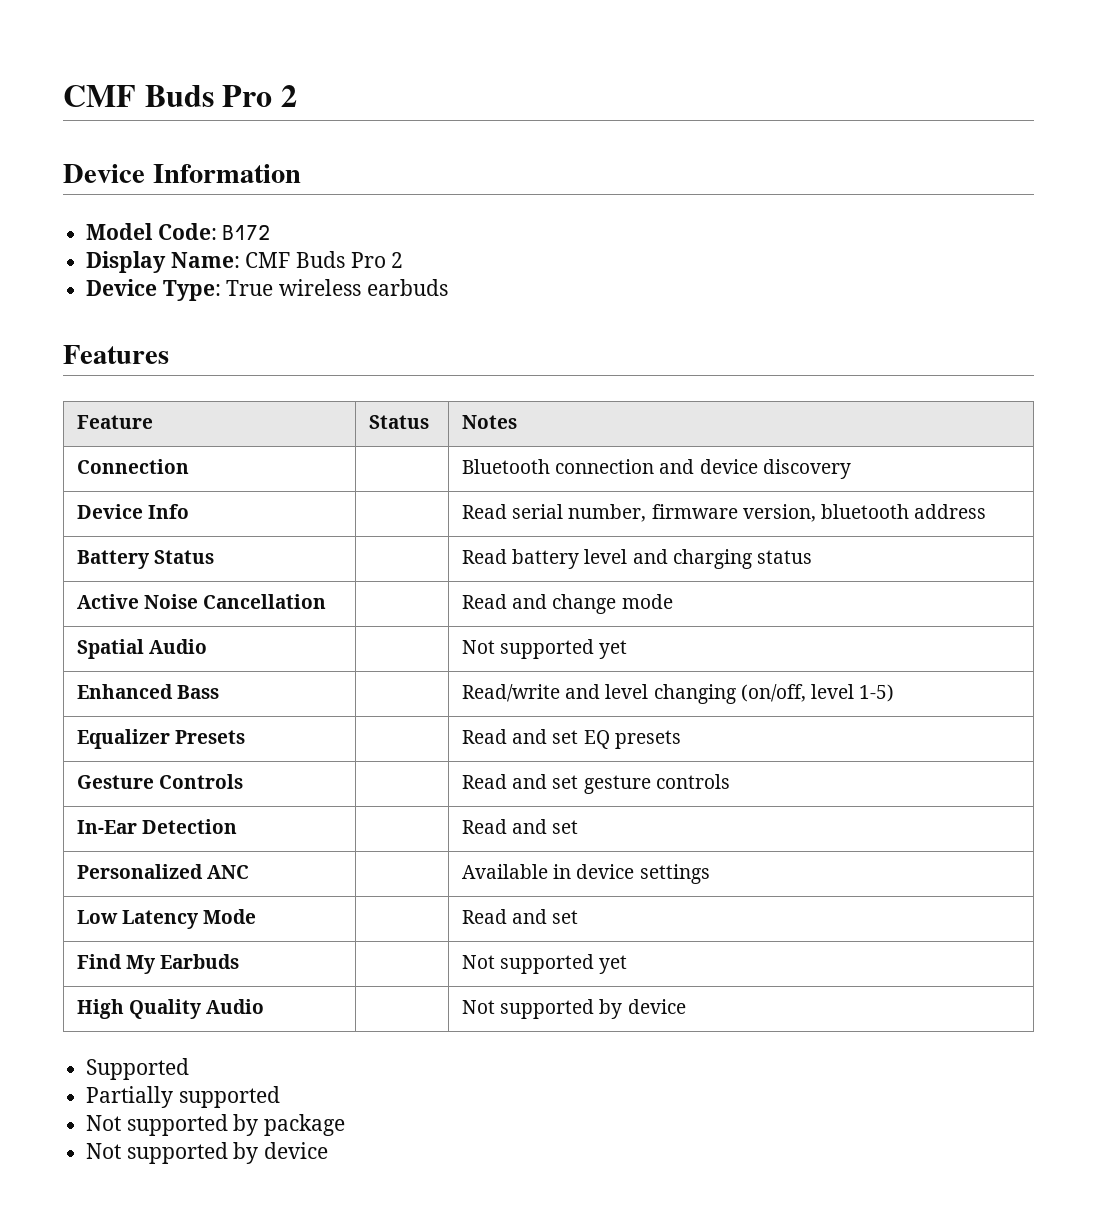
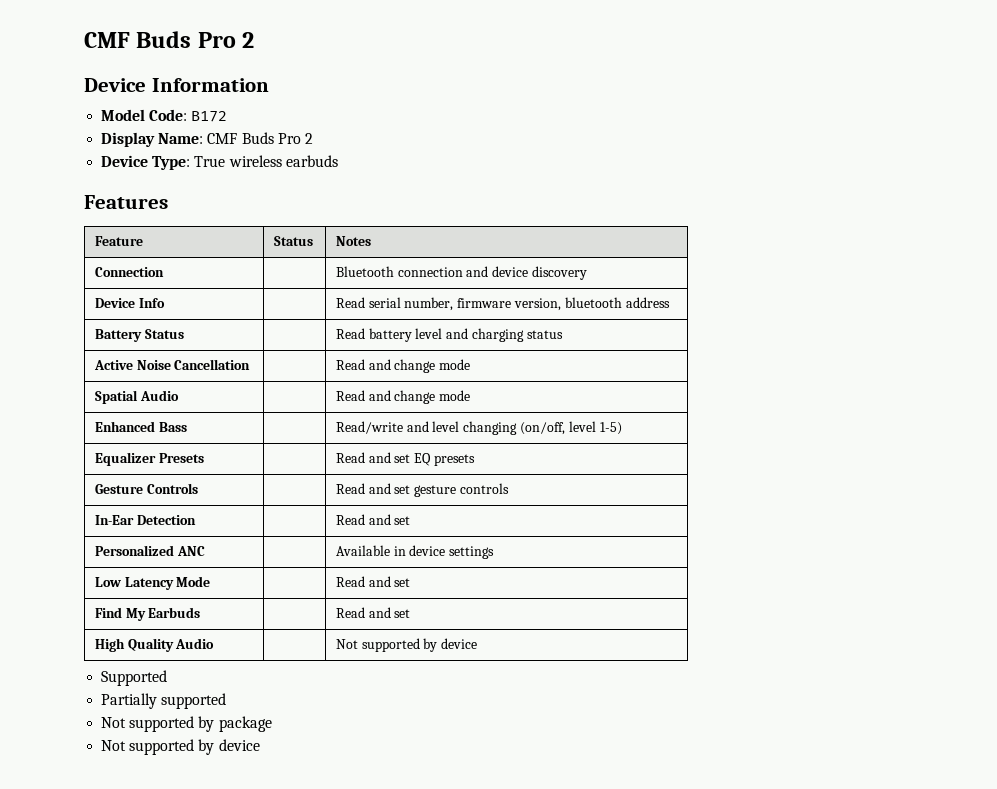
- Spatial Audio | | Not supported yet
+ Spatial Audio | | Read and change mode
- Find My Earbuds | | Not supported yet
+ Find My Earbuds | | Read and set

